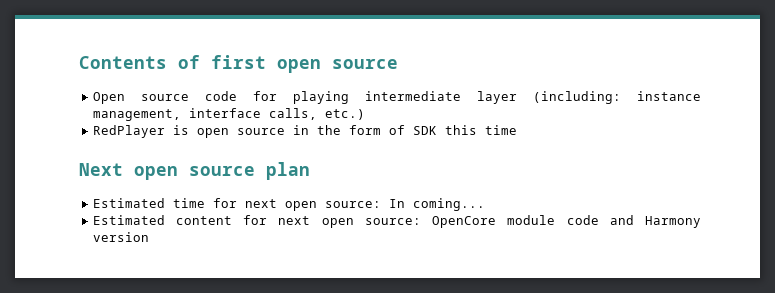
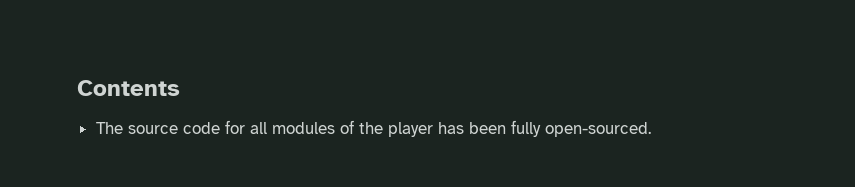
- Contents of first open source
- Open source code for playing intermediate layer (including: instance management, interface calls, etc.)
- RedPlayer is open source in the form of SDK this time
- Next open source plan
- Estimated time for next open source: In coming...
- Estimated content for next open source: OpenCore module code and Harmony version
+ Contents
+ The source code for all modules of the player has been fully open-sourced.

